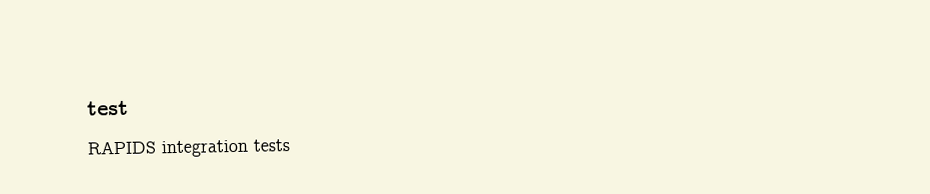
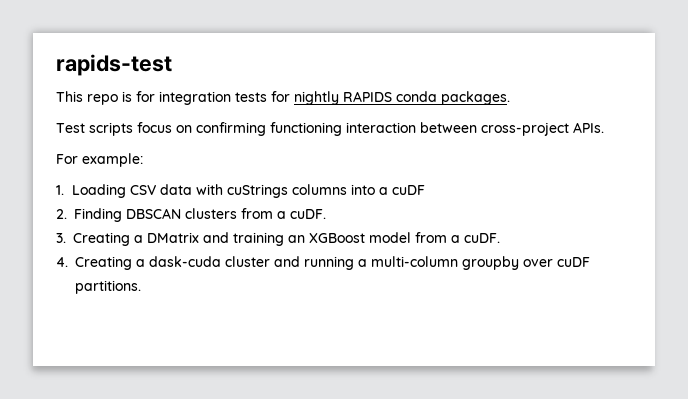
- test
- RAPIDS integration tests
+ rapids-test
+ This repo is for integration tests for nightly RAPIDS conda packages.
+ Test scripts focus on confirming functioning interaction between cross-project APIs.
+ For example:
+ 1. Loading CSV data with cuStrings columns into a cuDF
+ 2. Finding DBSCAN clusters from a cuDF.
+ 3. Creating a DMatrix and training an XGBoost model from a cuDF.
+ 4. Creating a dask-cuda cluster and running a multi-column groupby over cuDF partitions.

